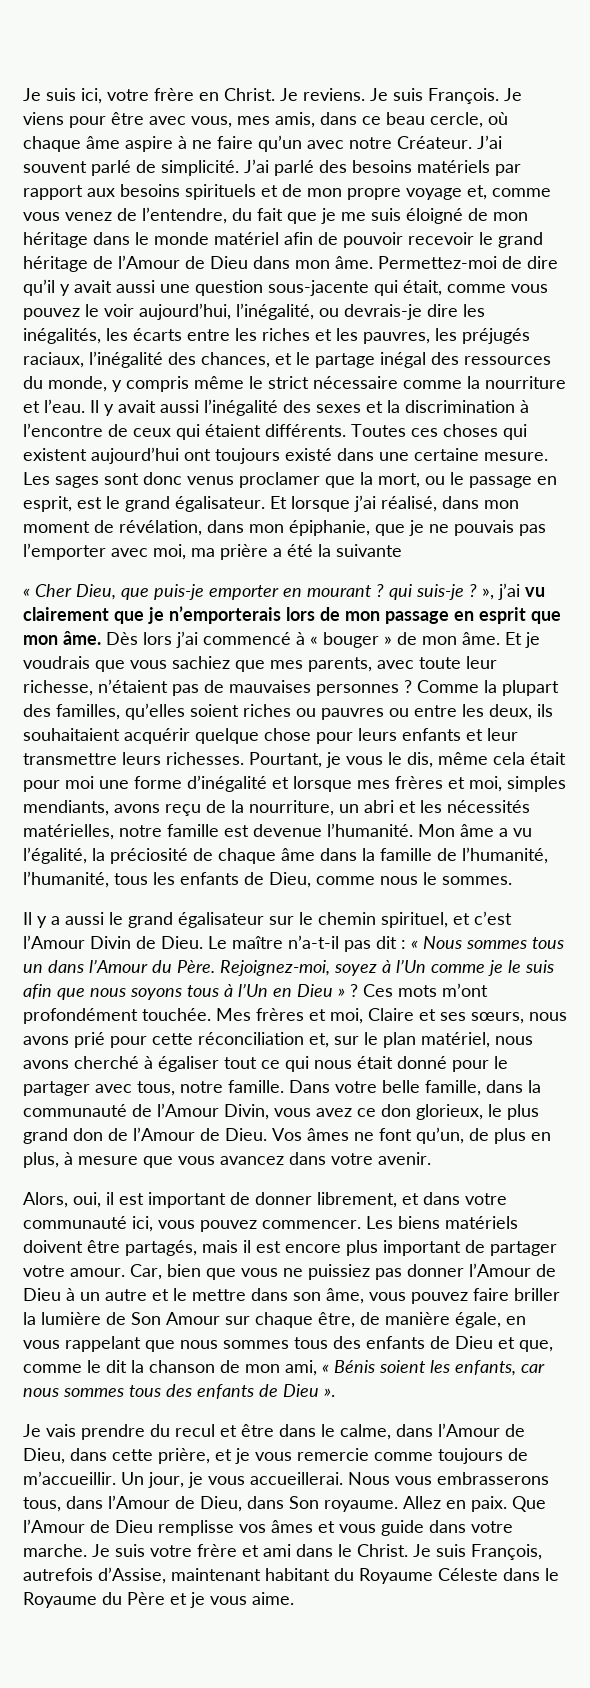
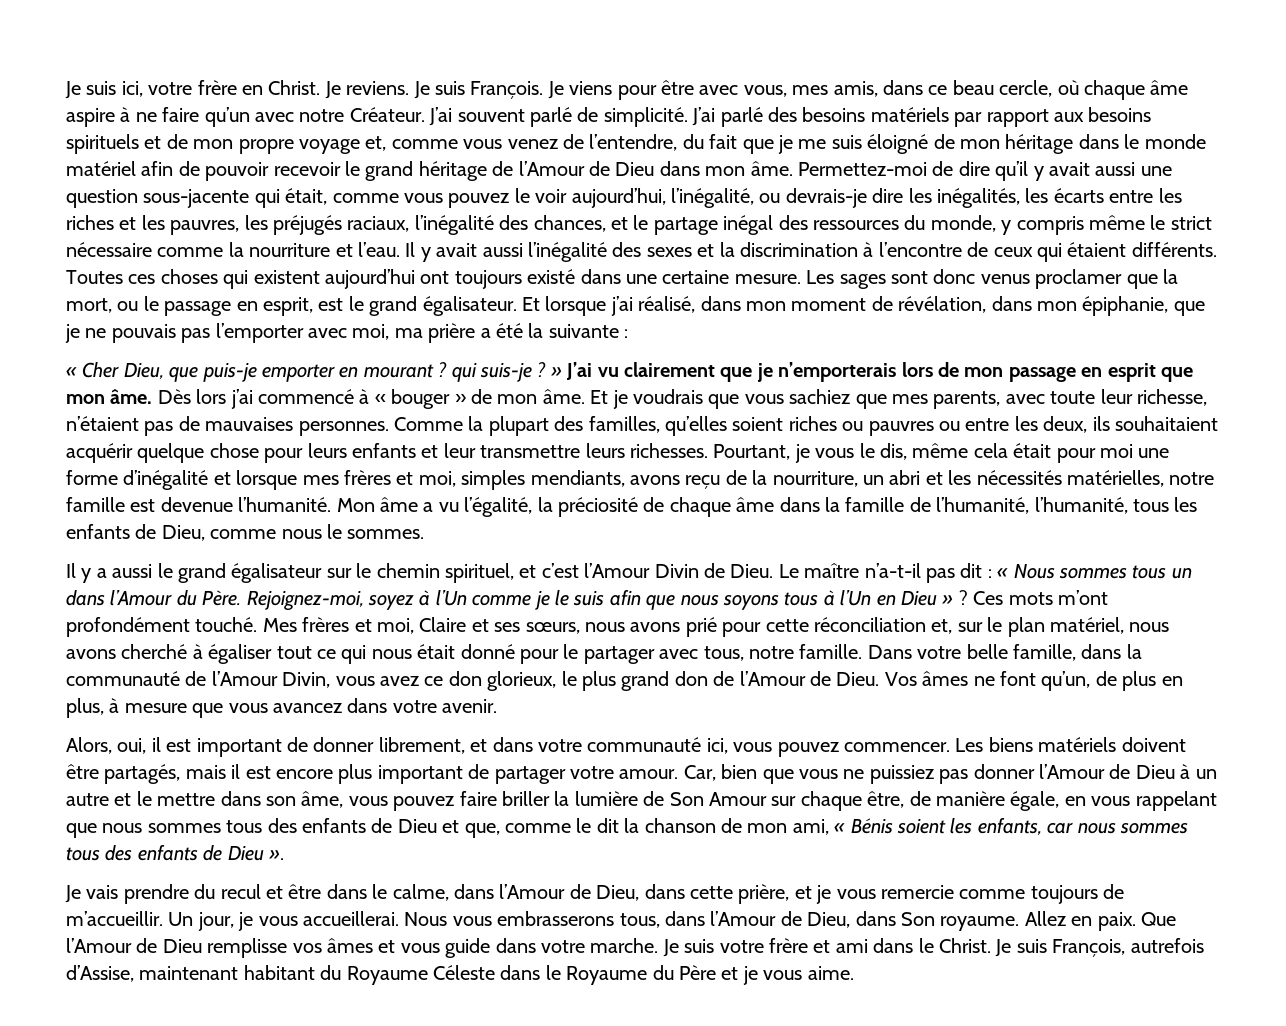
- Et lorsque j’ai réalisé, dans mon moment de révélation, dans mon épiphanie, que je ne pouvais pas l’emporter avec moi, ma prière a été la suivante
+ Et lorsque j’ai réalisé, dans mon moment de révélation, dans mon épiphanie, que je ne pouvais pas l’emporter avec moi, ma prière a été la suivante :
- « Cher Dieu, que puis-je emporter en mourant ? qui suis-je ? », j’ai vu clairement que je n’emporterais lors de mon passage en esprit que mon âme.
+ « Cher Dieu, que puis-je emporter en mourant ? qui suis-je ? » J’ai vu clairement que je n’emporterais lors de mon passage en esprit que mon âme.
- Et je voudrais que vous sachiez que mes parents, avec toute leur richesse, n’étaient pas de mauvaises personnes ?
+ Et je voudrais que vous sachiez que mes parents, avec toute leur richesse, n’étaient pas de mauvaises personnes.
- Ces mots m’ont profondément touchée.
+ Ces mots m’ont profondément touché.

